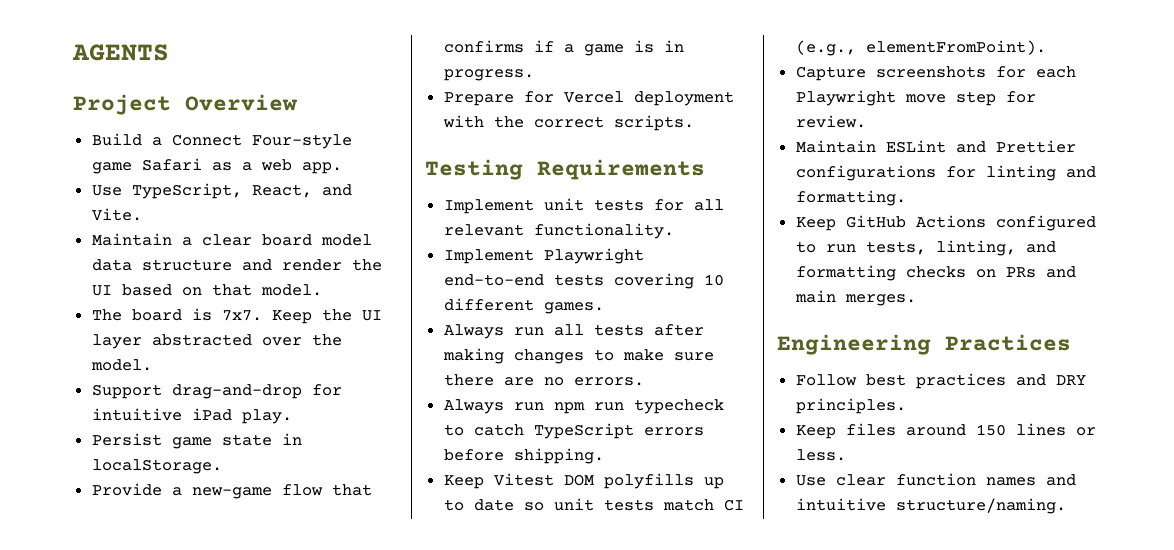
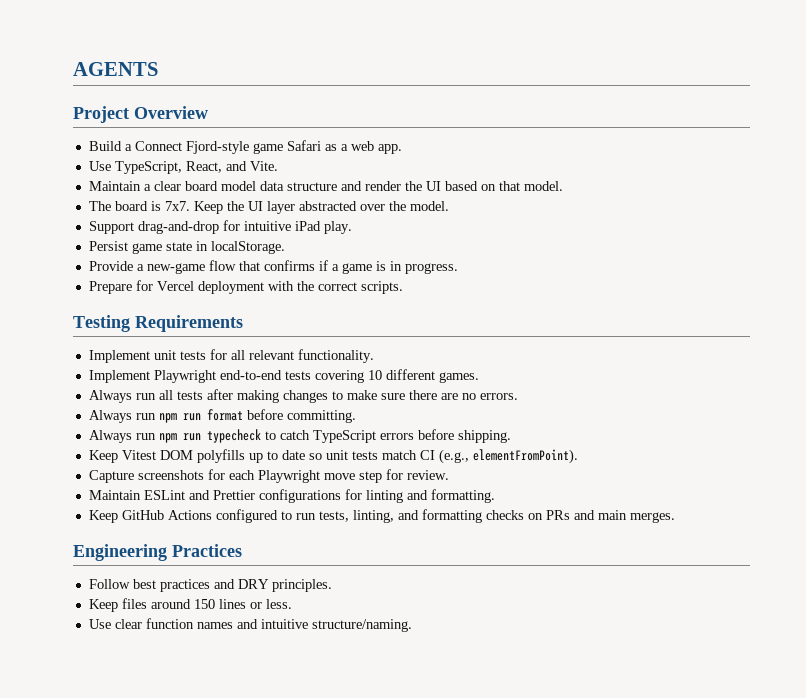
- Build a Connect Four-style game Safari as a web app.
+ Build a Connect Fjord-style game Safari as a web app.
+ Always run npm run format before committing.

